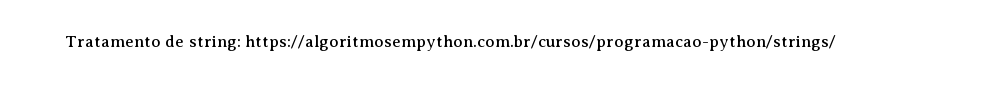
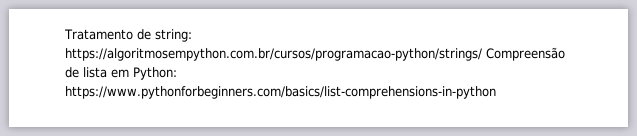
- Tratamento de string: https://algoritmosempython.com.br/cursos/programacao-python/strings/
+ Tratamento de string: https://algoritmosempython.com.br/cursos/programacao-python/strings/ Compreensão de lista em Python: https://www.pythonforbeginners.com/basics/list-comprehensions-in-python

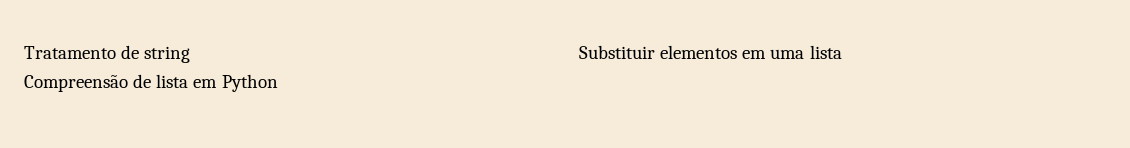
- Tratamento de string: https://algoritmosempython.com.br/cursos/programacao-python/strings/ Compreensão de lista em Python: https://www.pythonforbeginners.com/basics/list-comprehensions-in-python
+ Tratamento de string
+ Compreensão de lista em Python
+ Substituir elementos em uma lista

